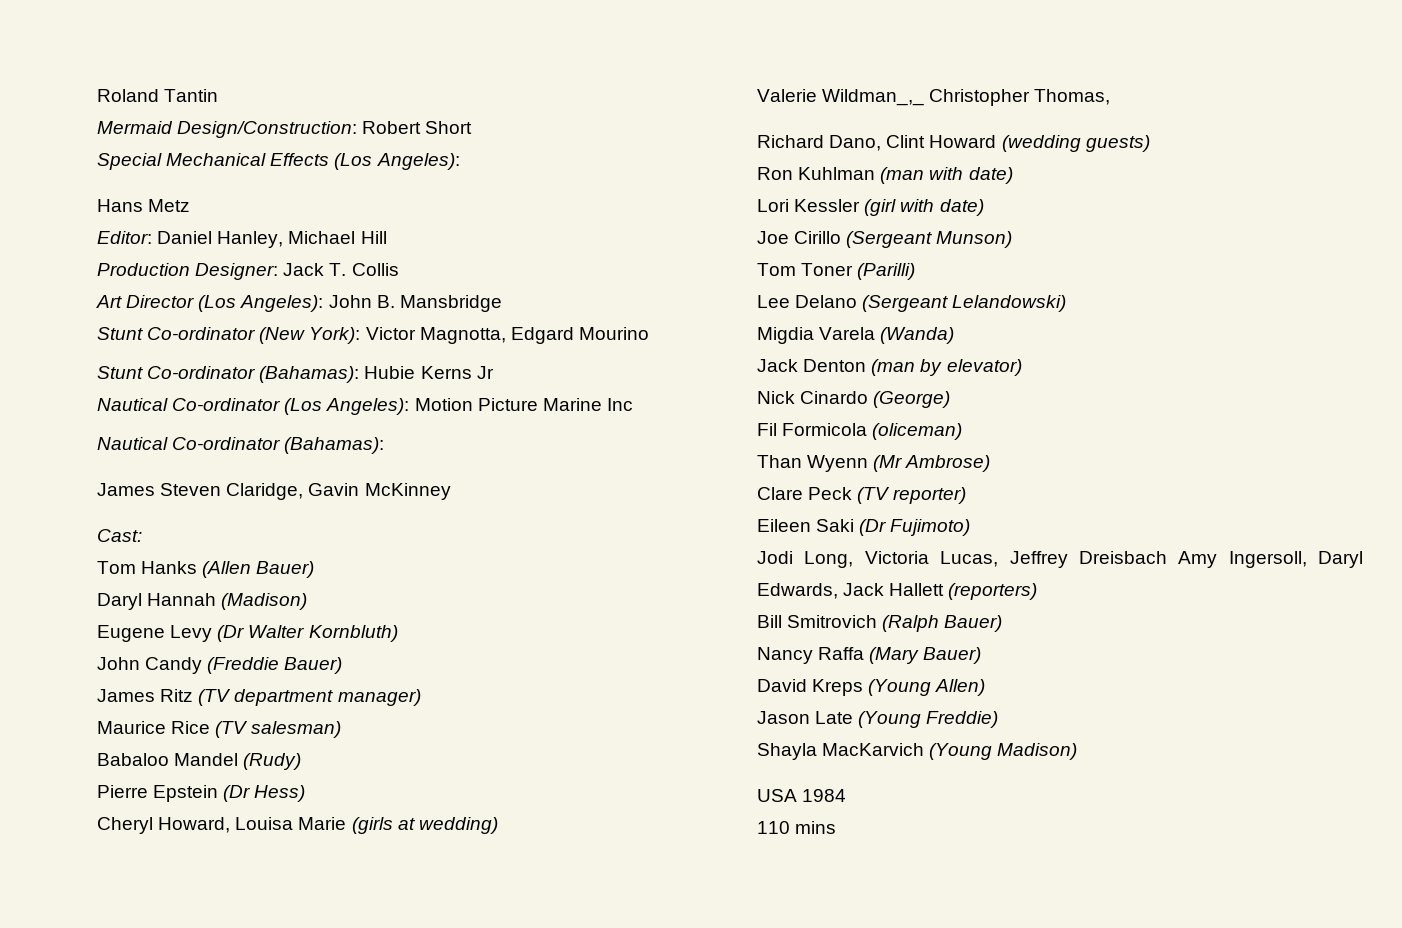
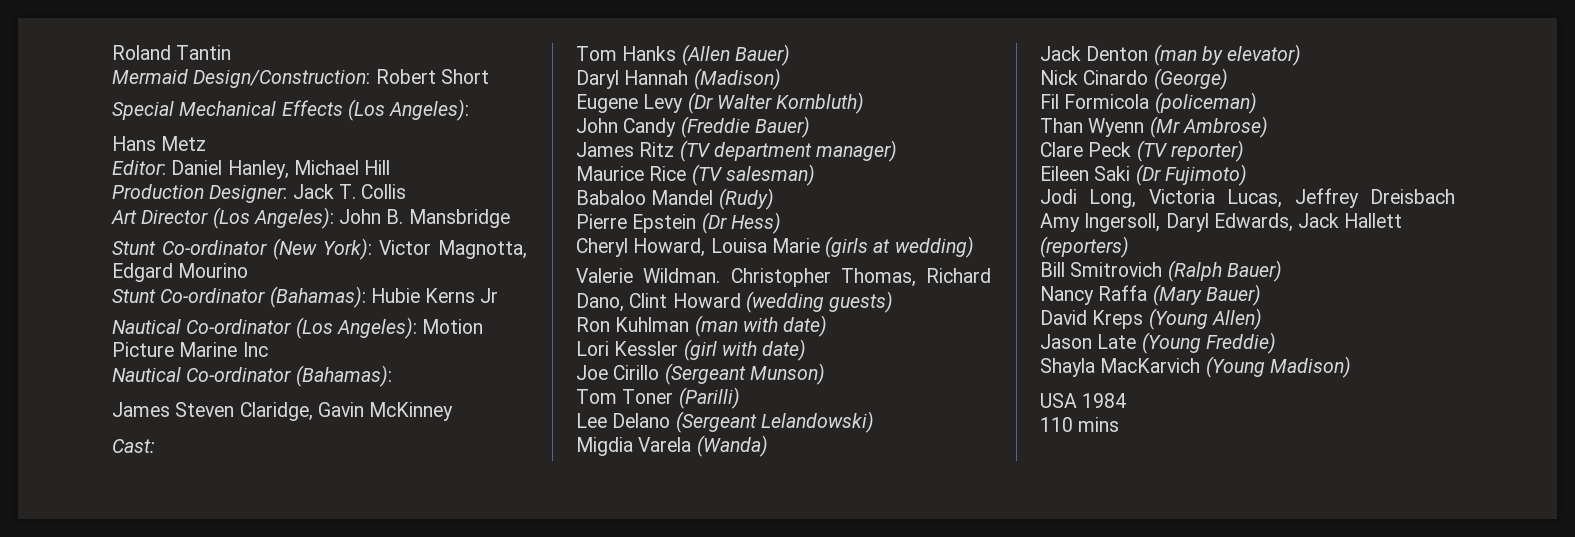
- Valerie Wildman_,_ Christopher Thomas,
- Richard Dano, Clint Howard (wedding guests)
+ Valerie Wildman. Christopher Thomas, Richard Dano, Clint Howard (wedding guests)
- Fil Formicola (oliceman)
+ Fil Formicola (policeman)

